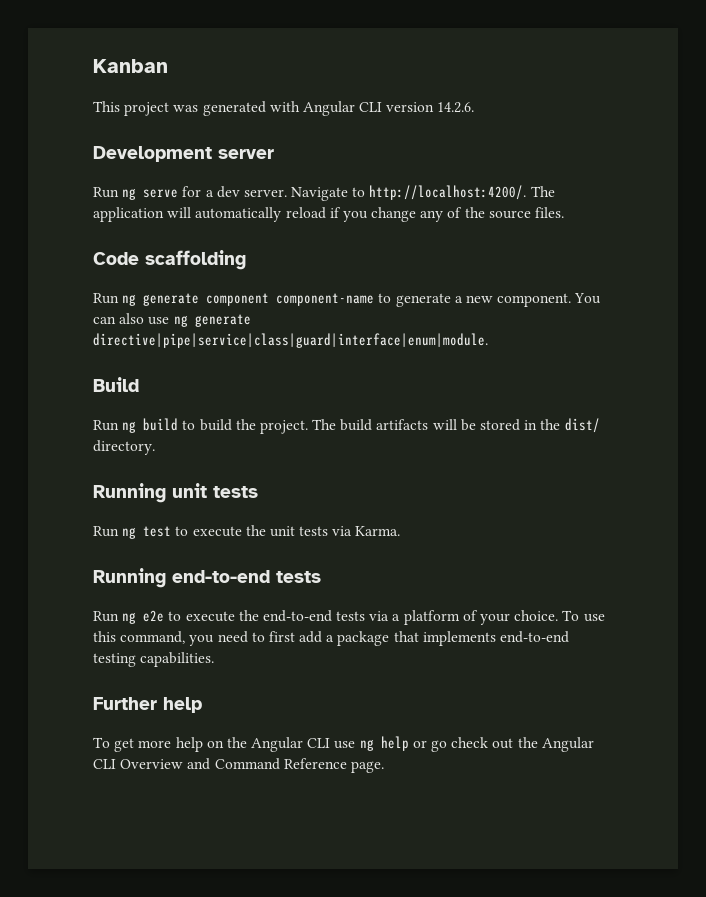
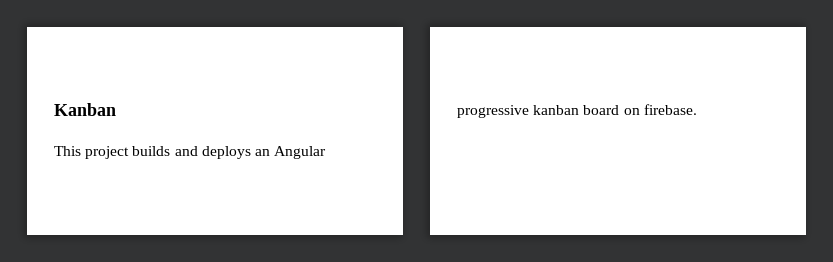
- This project was generated with Angular CLI version 14.2.6.
- Development server
- Run ng serve for a dev server. Navigate to http://localhost:4200/. The application will automatically reload if you change any of the source files.
- Code scaffolding
- Run ng generate component component-name to generate a new component. You can also use ng generate directive|pipe|service|class|guard|interface|enum|module.
- Build
- Run ng build to build the project. The build artifacts will be stored in the dist/ directory.
- Running unit tests
- Run ng test to execute the unit tests via Karma.
- Running end-to-end tests
- Run ng e2e to execute the end-to-end tests via a platform of your choice. To use this command, you need to first add a package that implements end-to-end testing capabilities.
- Further help
- To get more help on the Angular CLI use ng help or go check out the Angular CLI Overview and Command Reference page.
+ This project builds and deploys an Angular progressive kanban board on firebase.

